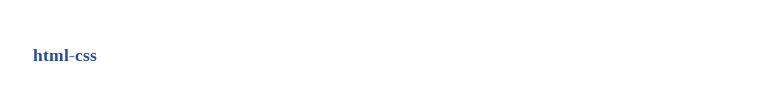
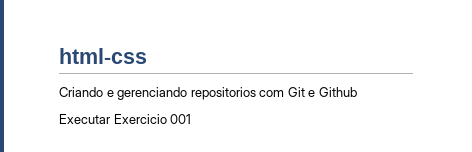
+ Criando e gerenciando repositorios com Git e Github
+ Executar Exercicio 001

